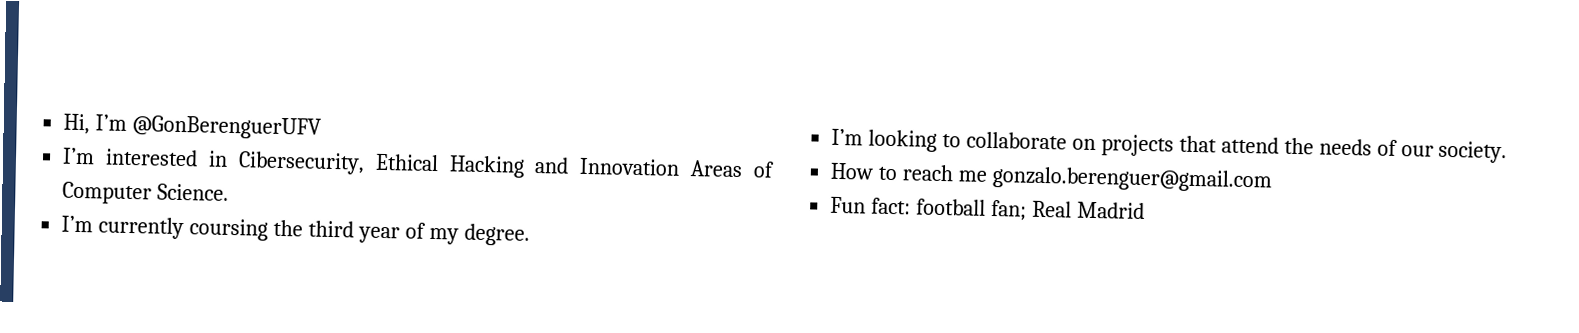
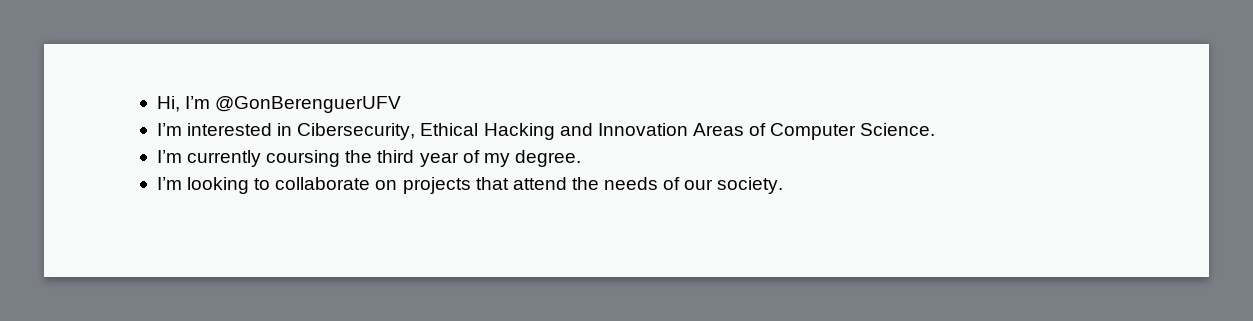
- How to reach me gonzalo.berenguer@gmail.com
- Fun fact: football fan; Real Madrid

